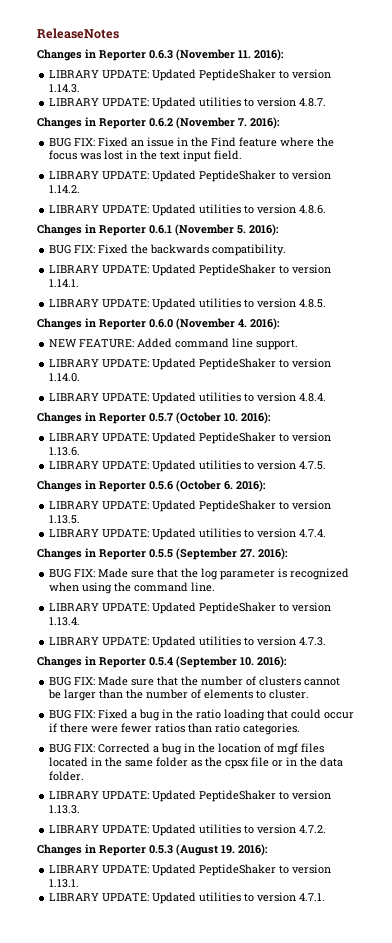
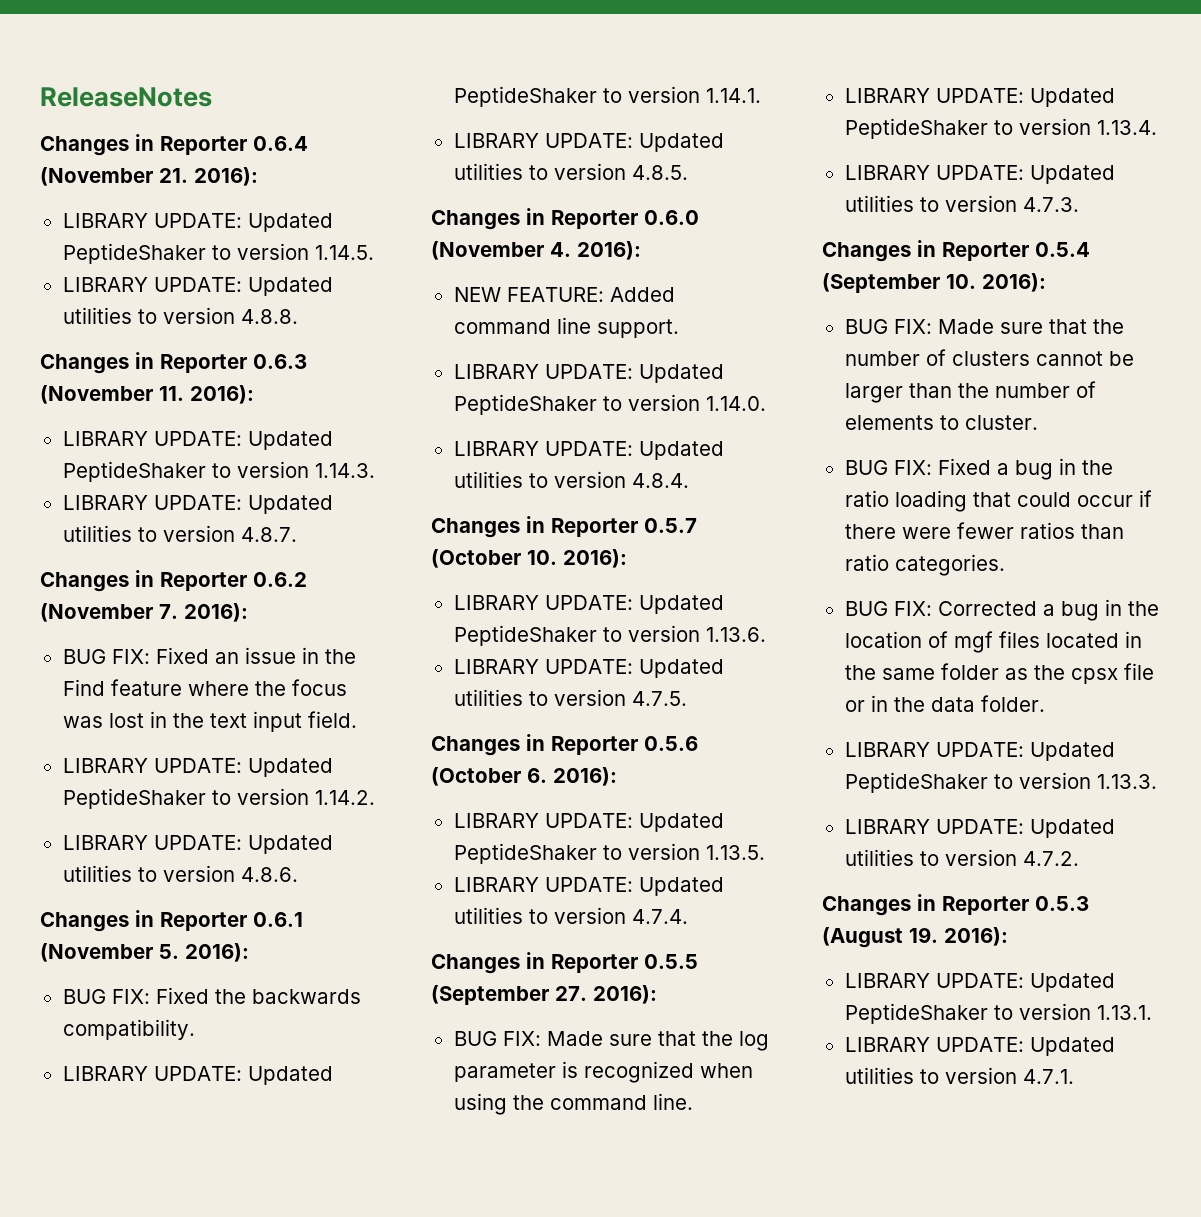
+ Changes in Reporter 0.6.4 (November 21. 2016):
+ LIBRARY UPDATE: Updated PeptideShaker to version 1.14.5.
+ LIBRARY UPDATE: Updated utilities to version 4.8.8.

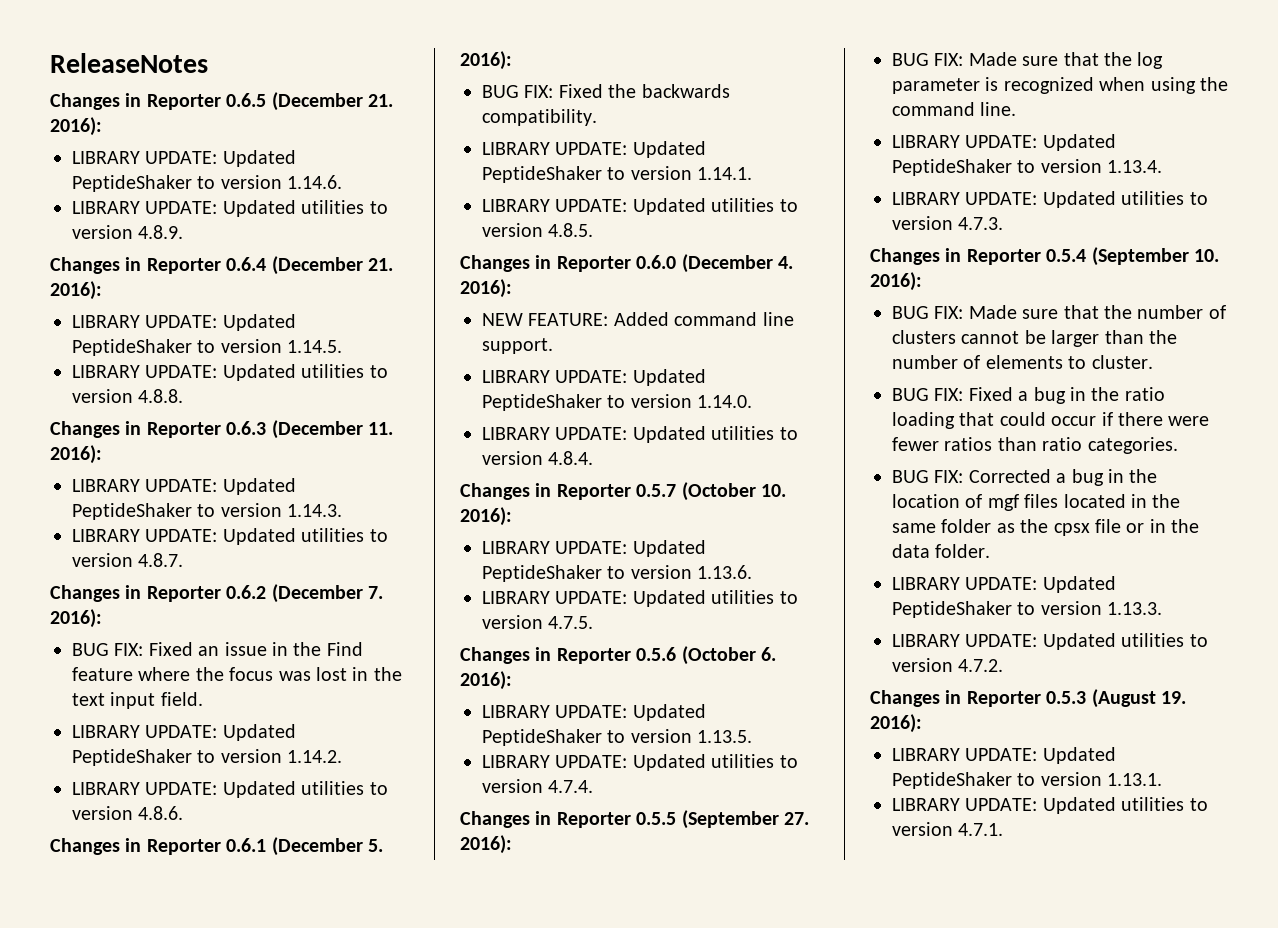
+ Changes in Reporter 0.6.5 (December 21. 2016):
+ LIBRARY UPDATE: Updated PeptideShaker to version 1.14.6.
+ LIBRARY UPDATE: Updated utilities to version 4.8.9.
- Changes in Reporter 0.6.4 (November 21. 2016):
+ Changes in Reporter 0.6.4 (December 21. 2016):
- Changes in Reporter 0.6.3 (November 11. 2016):
+ Changes in Reporter 0.6.3 (December 11. 2016):
- Changes in Reporter 0.6.2 (November 7. 2016):
+ Changes in Reporter 0.6.2 (December 7. 2016):
- Changes in Reporter 0.6.1 (November 5. 2016):
+ Changes in Reporter 0.6.1 (December 5. 2016):
- Changes in Reporter 0.6.0 (November 4. 2016):
+ Changes in Reporter 0.6.0 (December 4. 2016):

